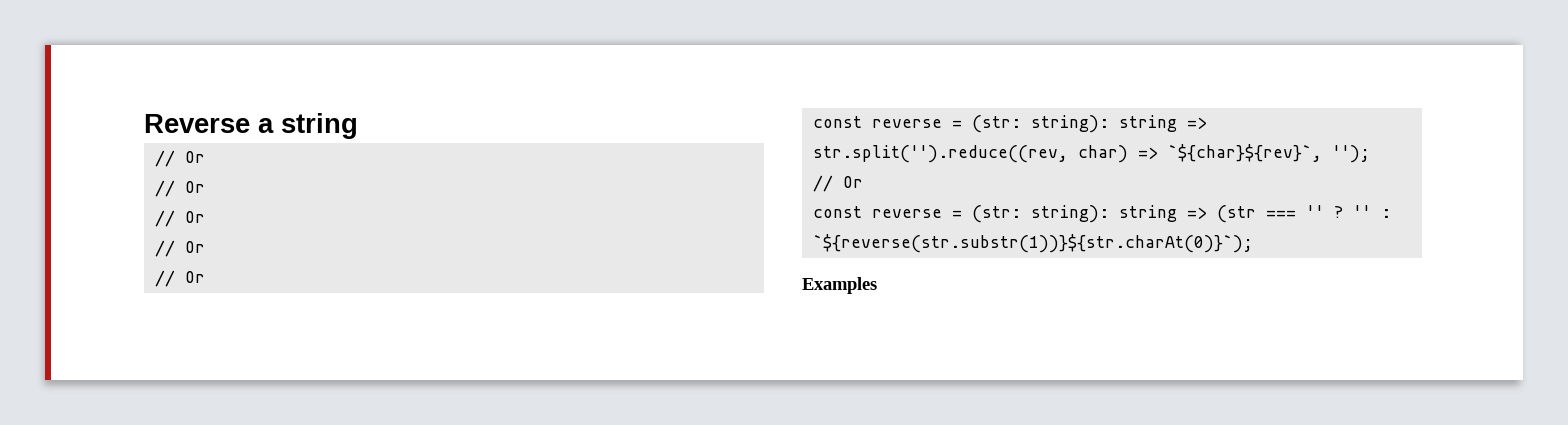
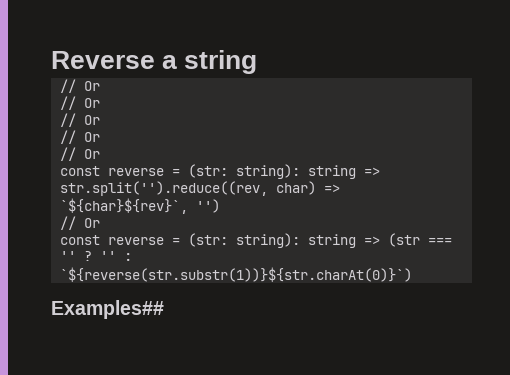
- const reverse = (str: string): string => str.split('').reduce((rev, char) => `${char}${rev}`, '');
+ const reverse = (str: string): string => str.split('').reduce((rev, char) => `${char}${rev}`, '')
- '' : `${reverse(str.substr(1))}${str.charAt(0)}`);
- Examples
+ '' : `${reverse(str.substr(1))}${str.charAt(0)}`)
+ Examples##

